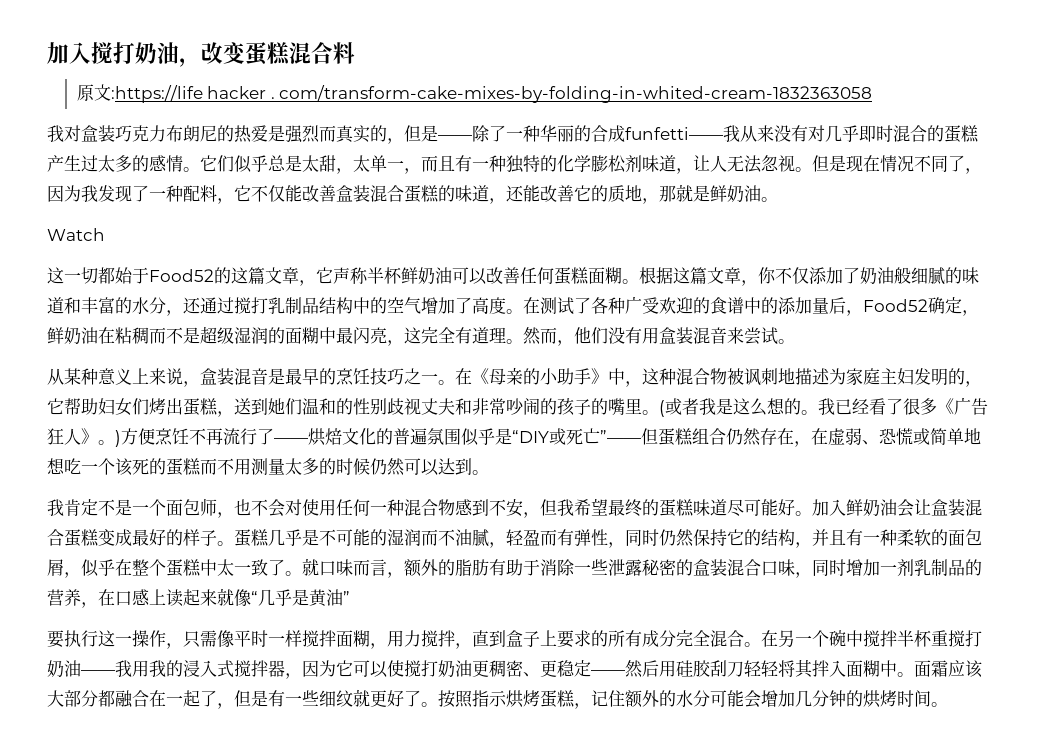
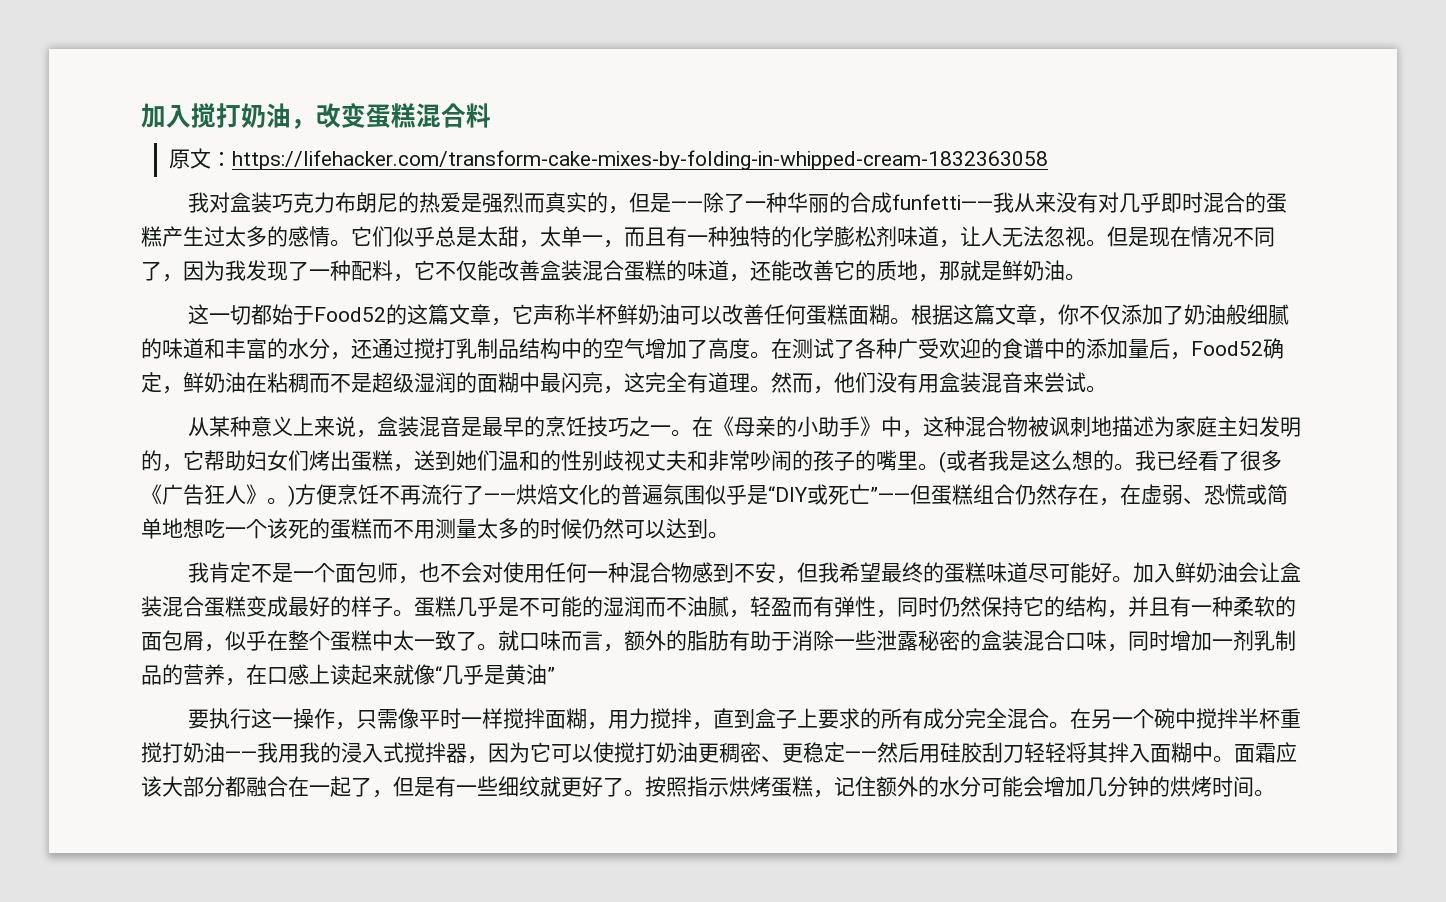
- 原文:https://life hacker . com/transform-cake-mixes-by-folding-in-whited-cream-1832363058
+ 原文：https://lifehacker.com/transform-cake-mixes-by-folding-in-whipped-cream-1832363058
- Watch

